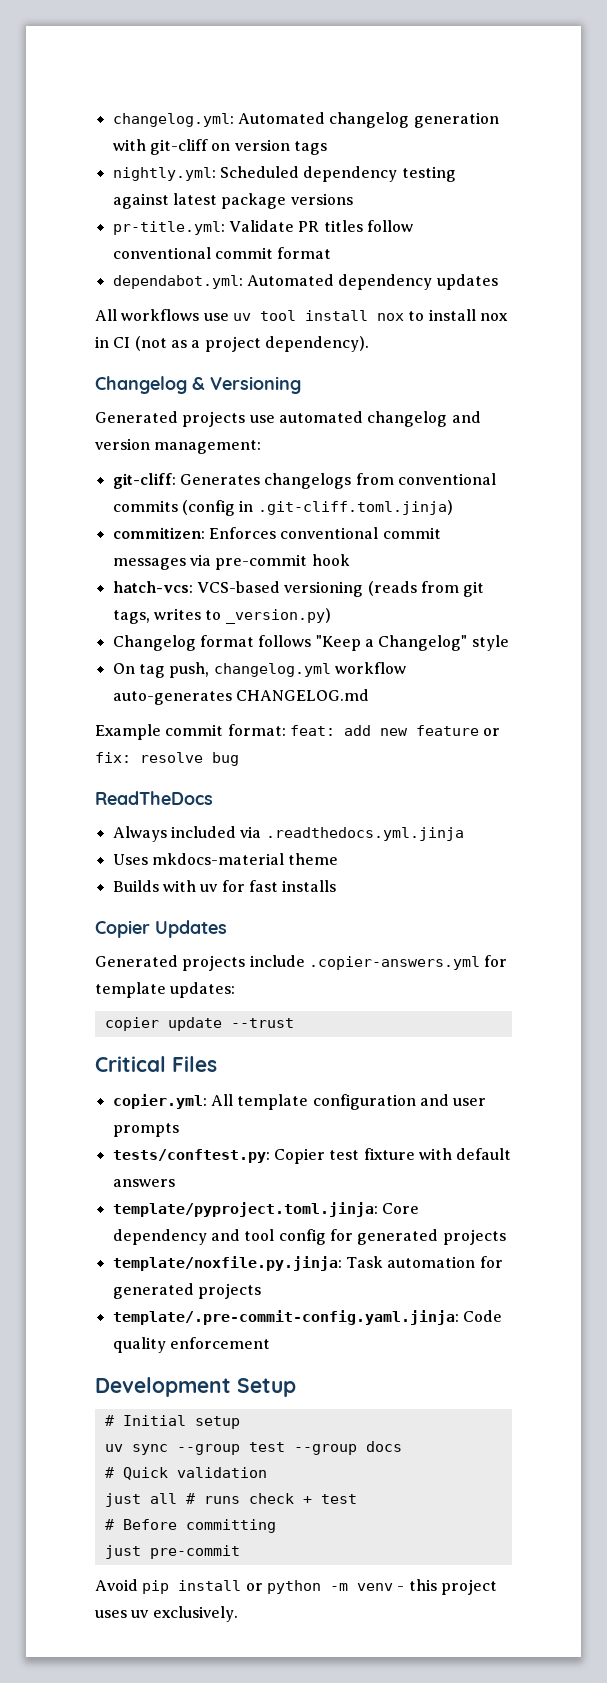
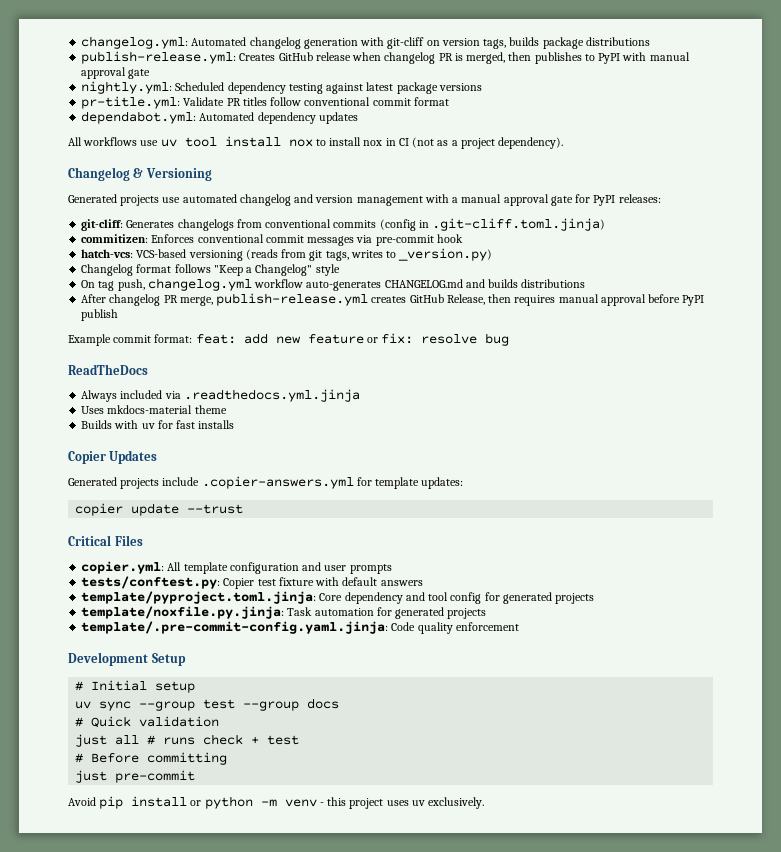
- changelog.yml: Automated changelog generation with git-cliff on version tags
+ changelog.yml: Automated changelog generation with git-cliff on version tags, builds package distributions
+ publish-release.yml: Creates GitHub release when changelog PR is merged, then publishes to PyPI with manual approval gate
- Generated projects use automated changelog and version management:
+ Generated projects use automated changelog and version management with a manual approval gate for PyPI releases:
- On tag push, changelog.yml workflow auto-generates CHANGELOG.md
+ On tag push, changelog.yml workflow auto-generates CHANGELOG.md and builds distributions
+ After changelog PR merge, publish-release.yml creates GitHub Release, then requires manual approval before PyPI publish

